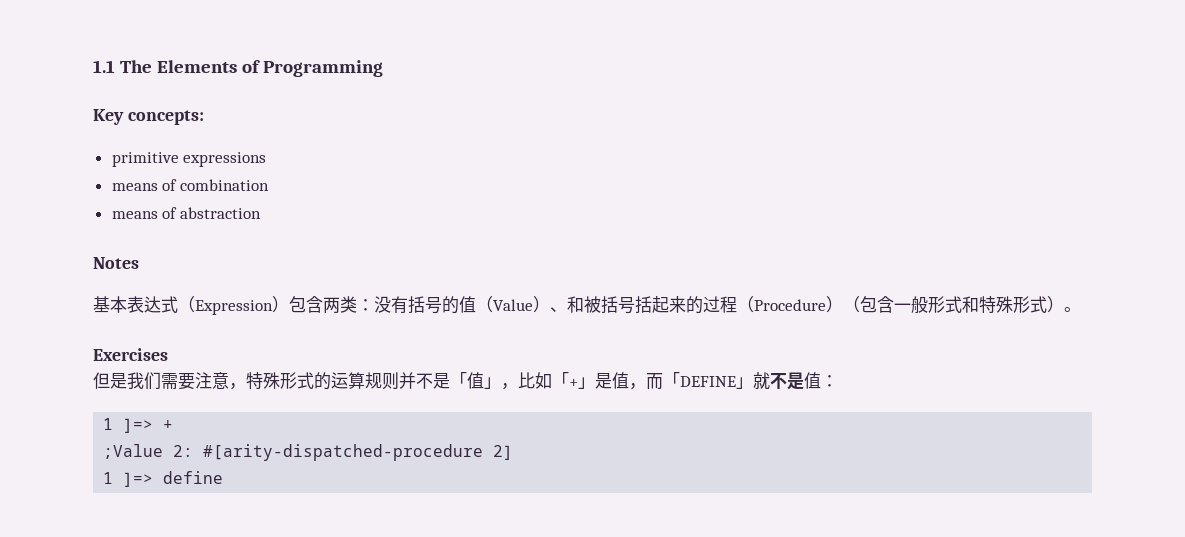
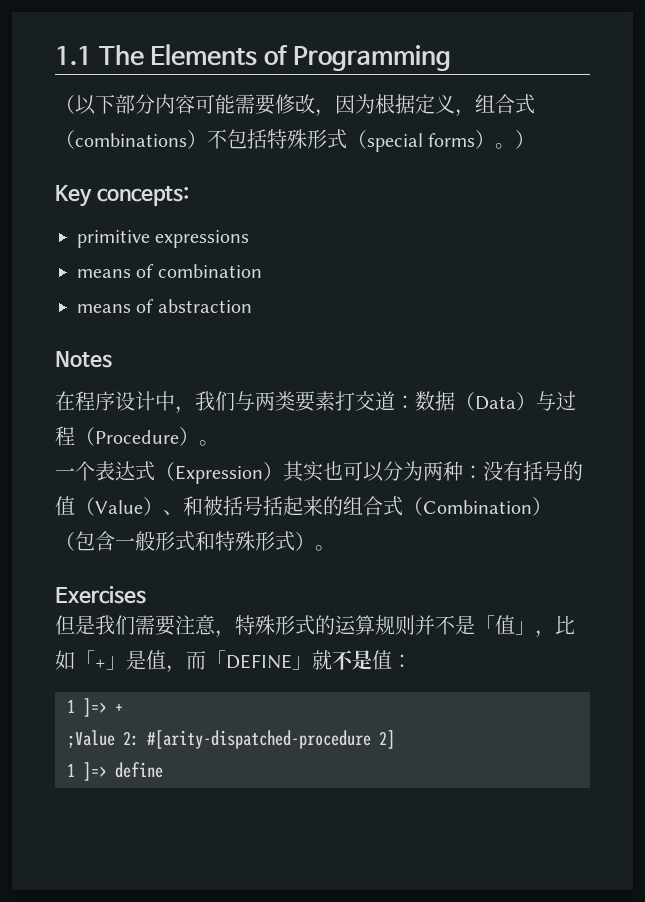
+ （以下部分内容可能需要修改，因为根据定义，组合式（combinations）不包括特殊形式（special forms）。）
- 基本表达式（Expression）包含两类：没有括号的值（Value）、和被括号括起来的过程（Procedure）（包含一般形式和特殊形式）。
+ 在程序设计中，我们与两类要素打交道：数据（Data）与过程（Procedure）。
+ 一个表达式（Expression）其实也可以分为两种：没有括号的值（Value）、和被括号括起来的组合式（Combination）（包含一般形式和特殊形式）。

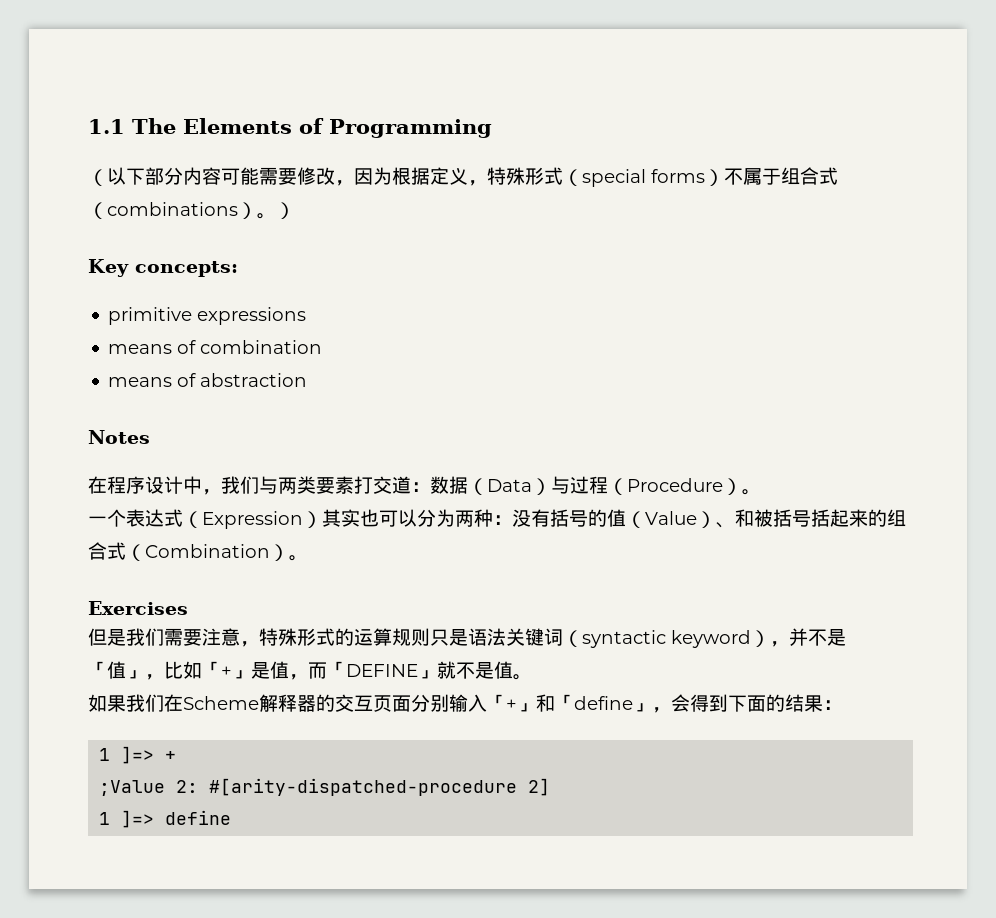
- （以下部分内容可能需要修改，因为根据定义，组合式（combinations）不包括特殊形式（special forms）。）
+ （以下部分内容可能需要修改，因为根据定义，特殊形式（special forms）不属于组合式（combinations）。）
- 一个表达式（Expression）其实也可以分为两种：没有括号的值（Value）、和被括号括起来的组合式（Combination）（包含一般形式和特殊形式）。
+ 一个表达式（Expression）其实也可以分为两种：没有括号的值（Value）、和被括号括起来的组合式（Combination）。
- 但是我们需要注意，特殊形式的运算规则并不是「值」，比如「+」是值，而「DEFINE」就不是值：
+ 但是我们需要注意，特殊形式的运算规则只是语法关键词（syntactic keyword），并不是「值」，比如「+」是值，而「DEFINE」就不是值。
+ 如果我们在Scheme解释器的交互页面分别输入「+」和「define」，会得到下面的结果：

